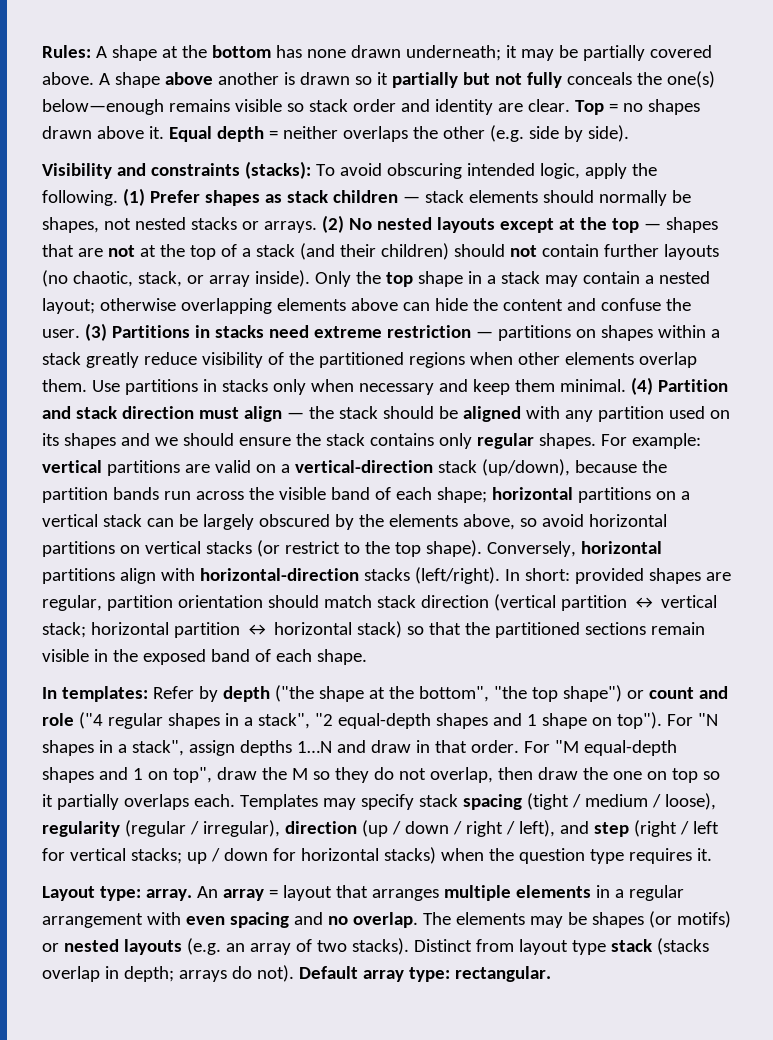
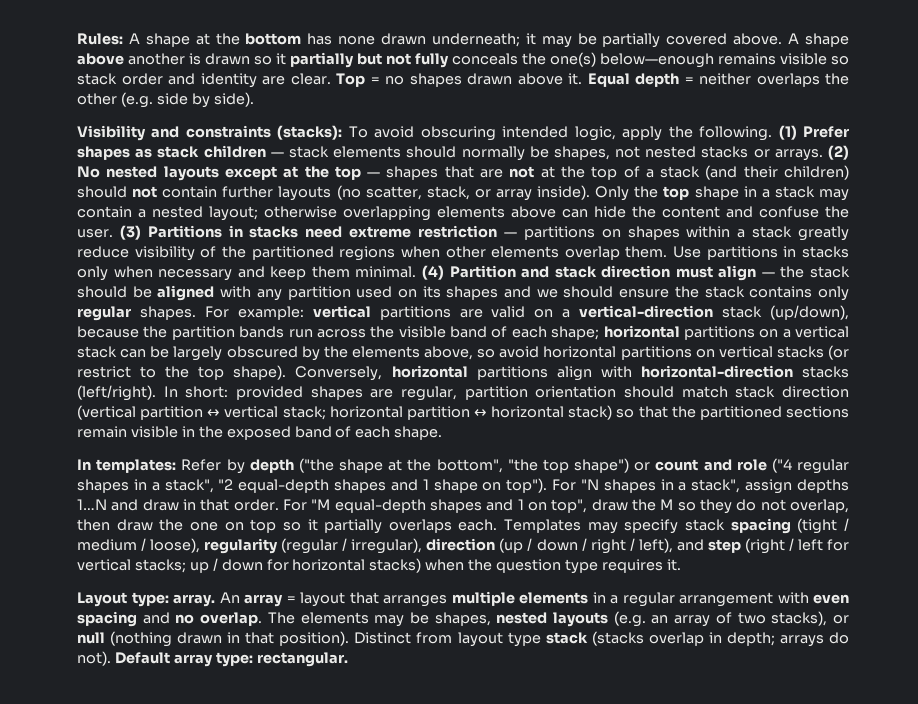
- (2) No nested layouts except at the top — shapes that are not at the top of a stack (and their children) should not contain further layouts (no chaotic, stack, or array inside).
+ (2) No nested layouts except at the top — shapes that are not at the top of a stack (and their children) should not contain further layouts (no scatter, stack, or array inside).
- The elements may be shapes (or motifs) or nested layouts (e.g. an array of two stacks).
+ The elements may be shapes, nested layouts (e.g. an array of two stacks), or null (nothing drawn in that position).

